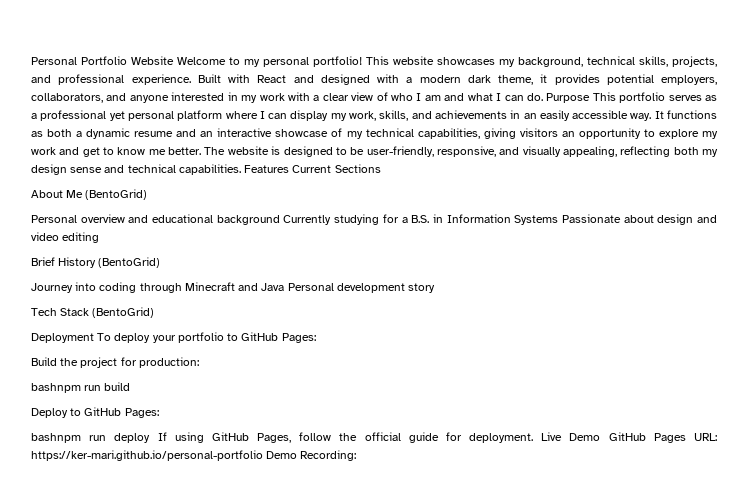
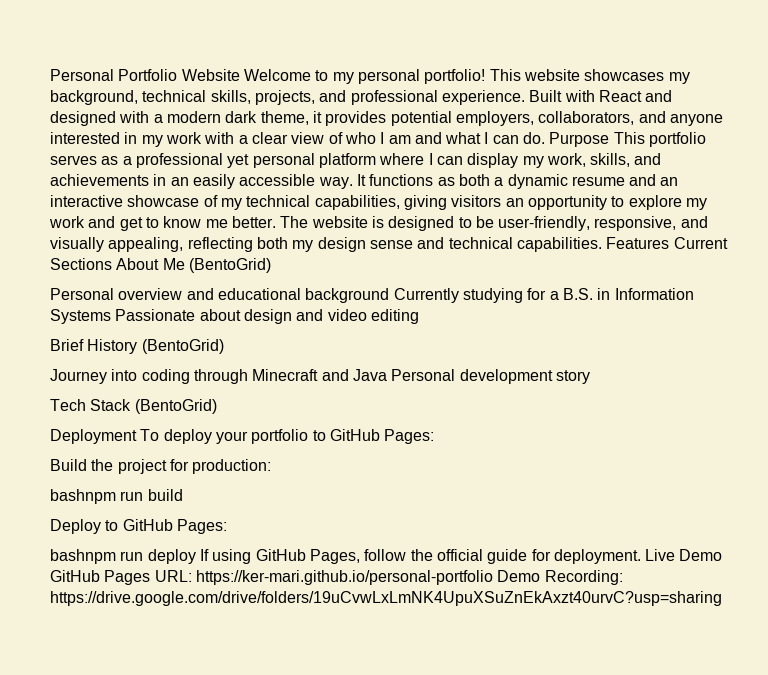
- Features Current Sections
- About Me (BentoGrid)
+ Features Current Sections About Me (BentoGrid)
- Live Demo GitHub Pages URL: https://ker-mari.github.io/personal-portfolio Demo Recording:
+ Live Demo GitHub Pages URL: https://ker-mari.github.io/personal-portfolio Demo Recording: https://drive.google.com/drive/folders/19uCvwLxLmNK4UpuXSuZnEkAxzt40urvC?usp=sharing

